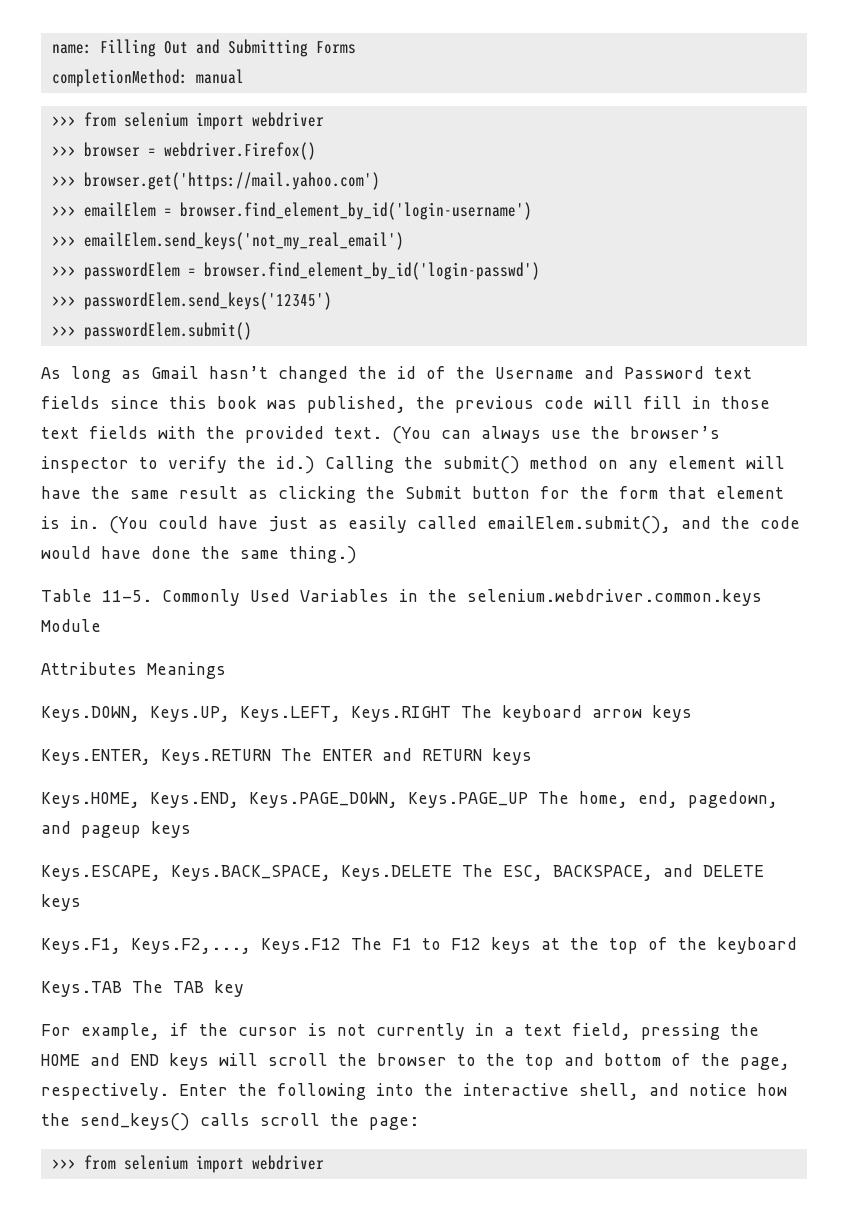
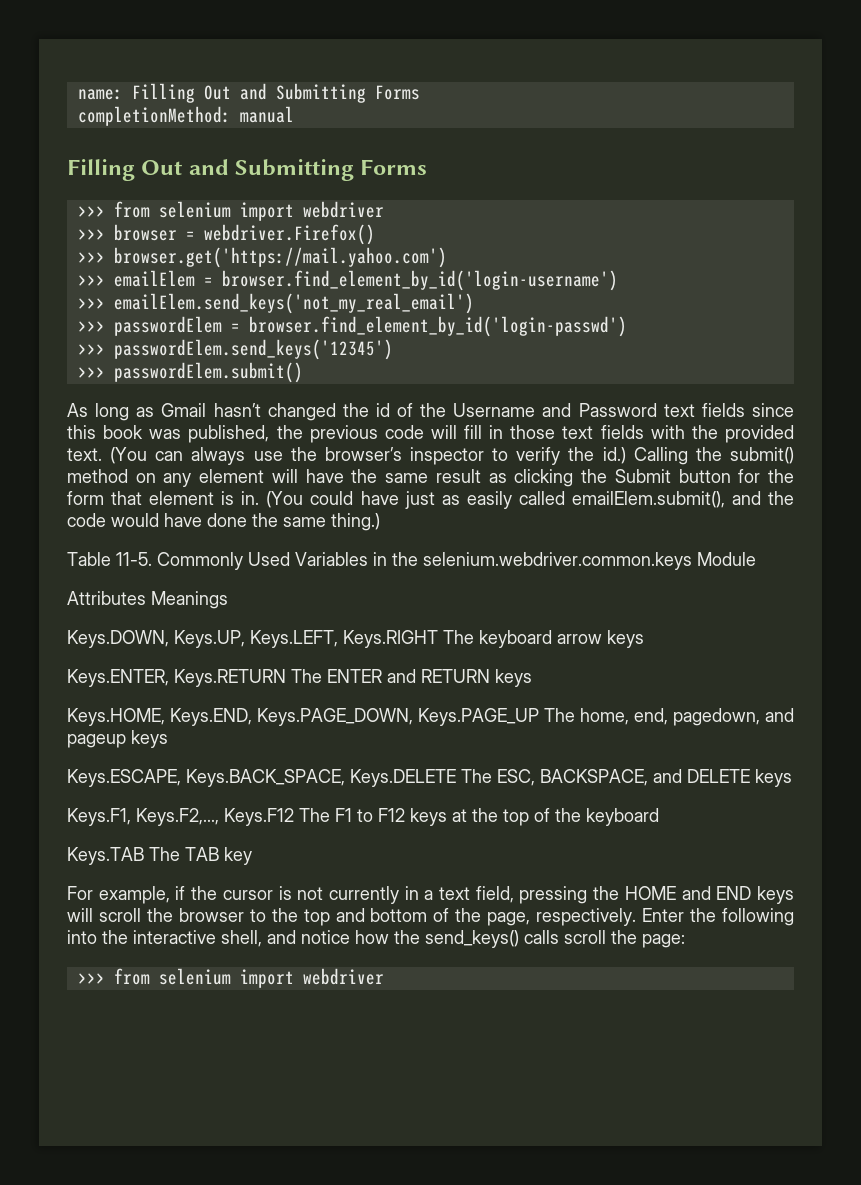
  completionMethod: manual
+ Filling Out and Submitting Forms

